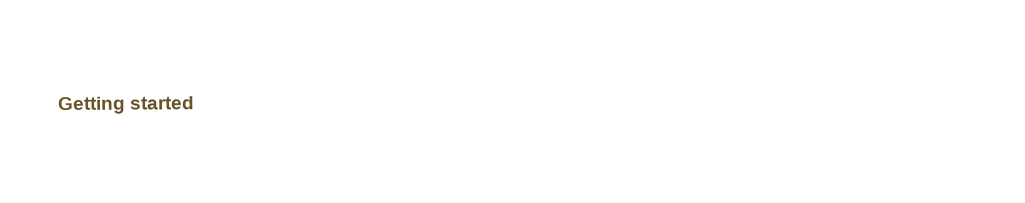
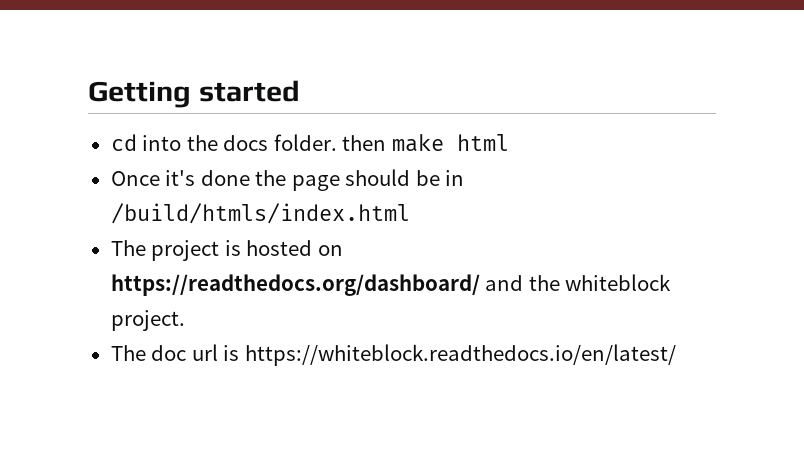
+ cd into the docs folder. then make html
+ Once it's done the page should be in /build/htmls/index.html
+ The project is hosted on https://readthedocs.org/dashboard/ and the whiteblock project.
+ The doc url is https://whiteblock.readthedocs.io/en/latest/

